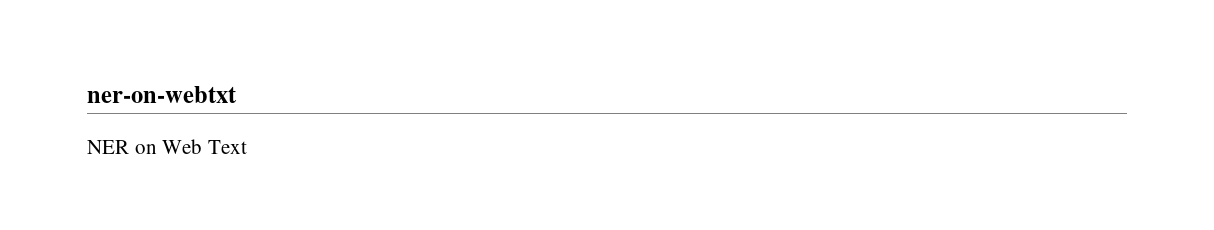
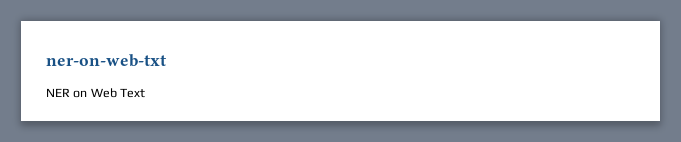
- ner-on-webtxt
+ ner-on-web-txt

